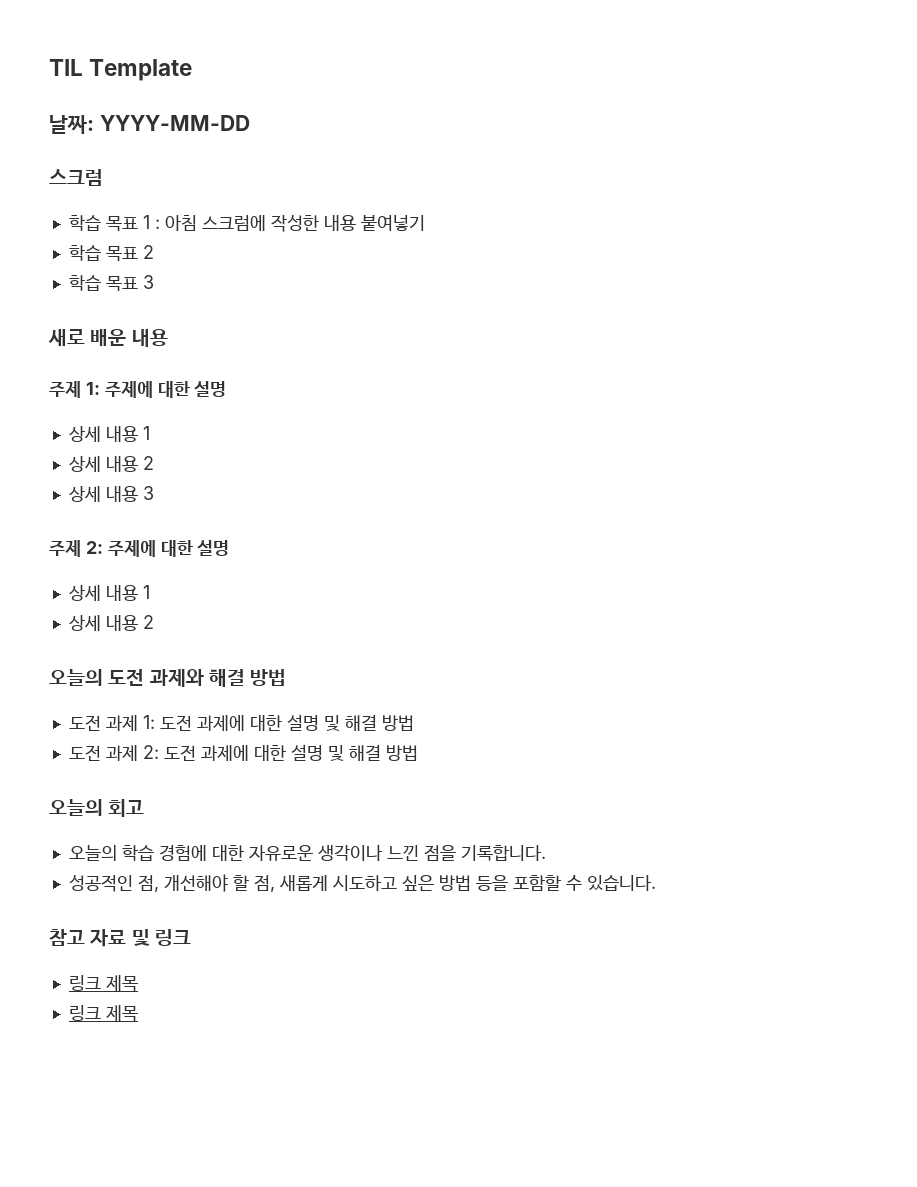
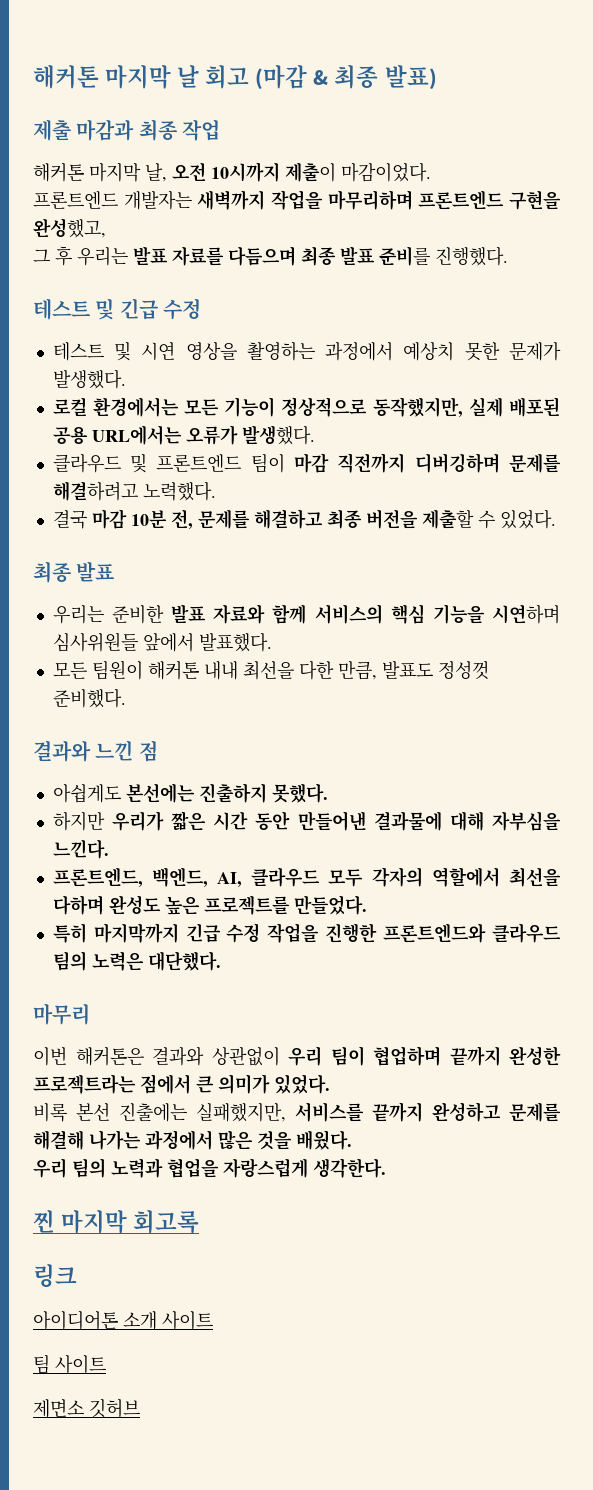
- TIL Template
- 날짜: YYYY-MM-DD
- 스크럼
- 학습 목표 1 : 아침 스크럼에 작성한 내용 붙여넣기
- 학습 목표 2
- 학습 목표 3
- 새로 배운 내용
- 주제 1: 주제에 대한 설명
- 상세 내용 1
- 상세 내용 2
- 상세 내용 3
- 주제 2: 주제에 대한 설명
- 상세 내용 1
- 상세 내용 2
- 오늘의 도전 과제와 해결 방법
- 도전 과제 1: 도전 과제에 대한 설명 및 해결 방법
- 도전 과제 2: 도전 과제에 대한 설명 및 해결 방법
- 오늘의 회고
- 오늘의 학습 경험에 대한 자유로운 생각이나 느낀 점을 기록합니다.
- 성공적인 점, 개선해야 할 점, 새롭게 시도하고 싶은 방법 등을 포함할 수 있습니다.
- 참고 자료 및 링크
- 링크 제목
- 링크 제목
+ 해커톤 마지막 날 회고 (마감 & 최종 발표)
+ 제출 마감과 최종 작업
+ 해커톤 마지막 날, 오전 10시까지 제출이 마감이었다.
+ 프론트엔드 개발자는 새벽까지 작업을 마무리하며 프론트엔드 구현을 완성했고,
+ 그 후 우리는 발표 자료를 다듬으며 최종 발표 준비를 진행했다.
+ 테스트 및 긴급 수정
+ 테스트 및 시연 영상을 촬영하는 과정에서 예상치 못한 문제가 발생했다.
+ 로컬 환경에서는 모든 기능이 정상적으로 동작했지만, 실제 배포된 공용 URL에서는 오류가 발생했다.
+ 클라우드 및 프론트엔드 팀이 마감 직전까지 디버깅하며 문제를 해결하려고 노력했다.
+ 결국 마감 10분 전, 문제를 해결하고 최종 버전을 제출할 수 있었다.
+ 최종 발표
+ 우리는 준비한 발표 자료와 함께 서비스의 핵심 기능을 시연하며 심사위원들 앞에서 발표했다.
+ 모든 팀원이 해커톤 내내 최선을 다한 만큼, 발표도 정성껏 준비했다.
+ 결과와 느낀 점
+ 아쉽게도 본선에는 진출하지 못했다.
+ 하지만 우리가 짧은 시간 동안 만들어낸 결과물에 대해 자부심을 느낀다.
+ 프론트엔드, 백엔드, AI, 클라우드 모두 각자의 역할에서 최선을 다하며 완성도 높은 프로젝트를 만들었다.
+ 특히 마지막까지 긴급 수정 작업을 진행한 프론트엔드와 클라우드 팀의 노력은 대단했다.
+ 마무리
+ 이번 해커톤은 결과와 상관없이 우리 팀이 협업하며 끝까지 완성한 프로젝트라는 점에서 큰 의미가 있었다.
+ 비록 본선 진출에는 실패했지만, 서비스를 끝까지 완성하고 문제를 해결해 나가는 과정에서 많은 것을 배웠다.
+ 우리 팀의 노력과 협업을 자랑스럽게 생각한다.
+ 찐 마지막 회고록
+ 링크
+ 아이디어톤 소개 사이트
+ 팀 사이트
+ 제면소 깃허브

